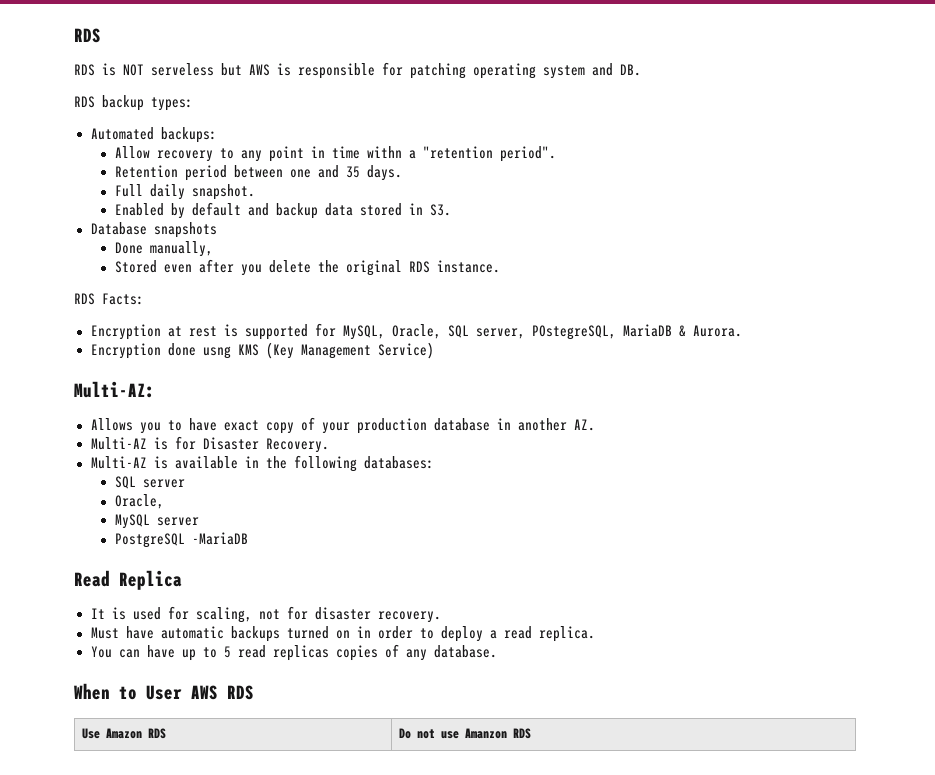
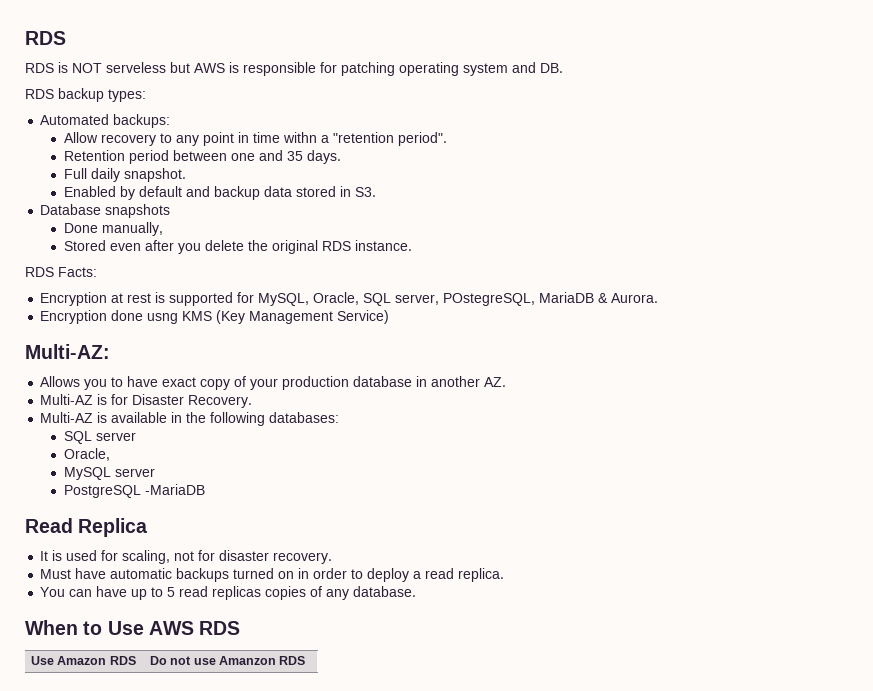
- When to User AWS RDS
+ When to Use AWS RDS

